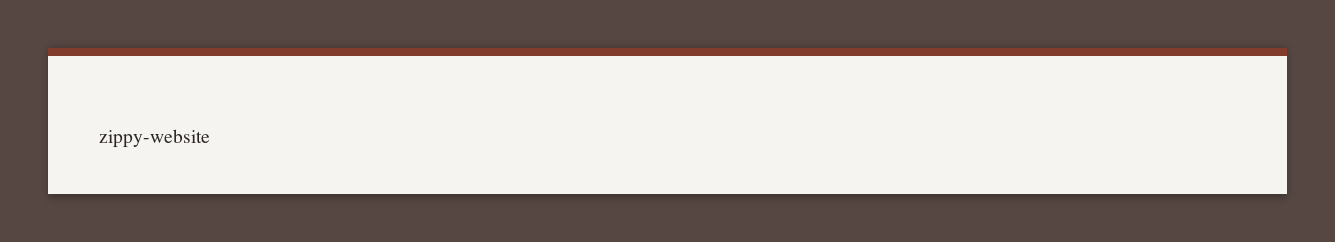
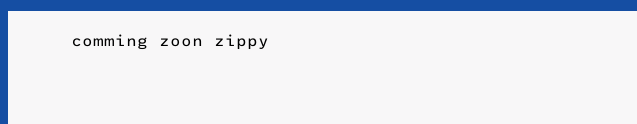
- zippy-website
+ comming zoon zippy

